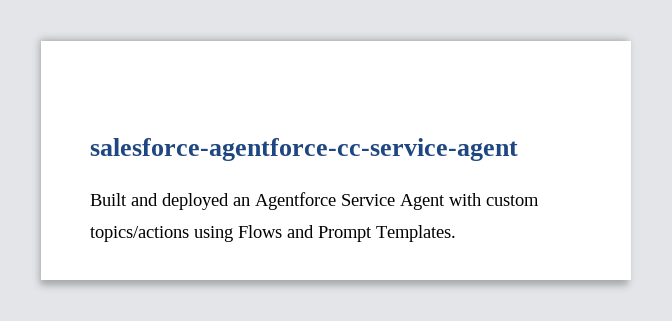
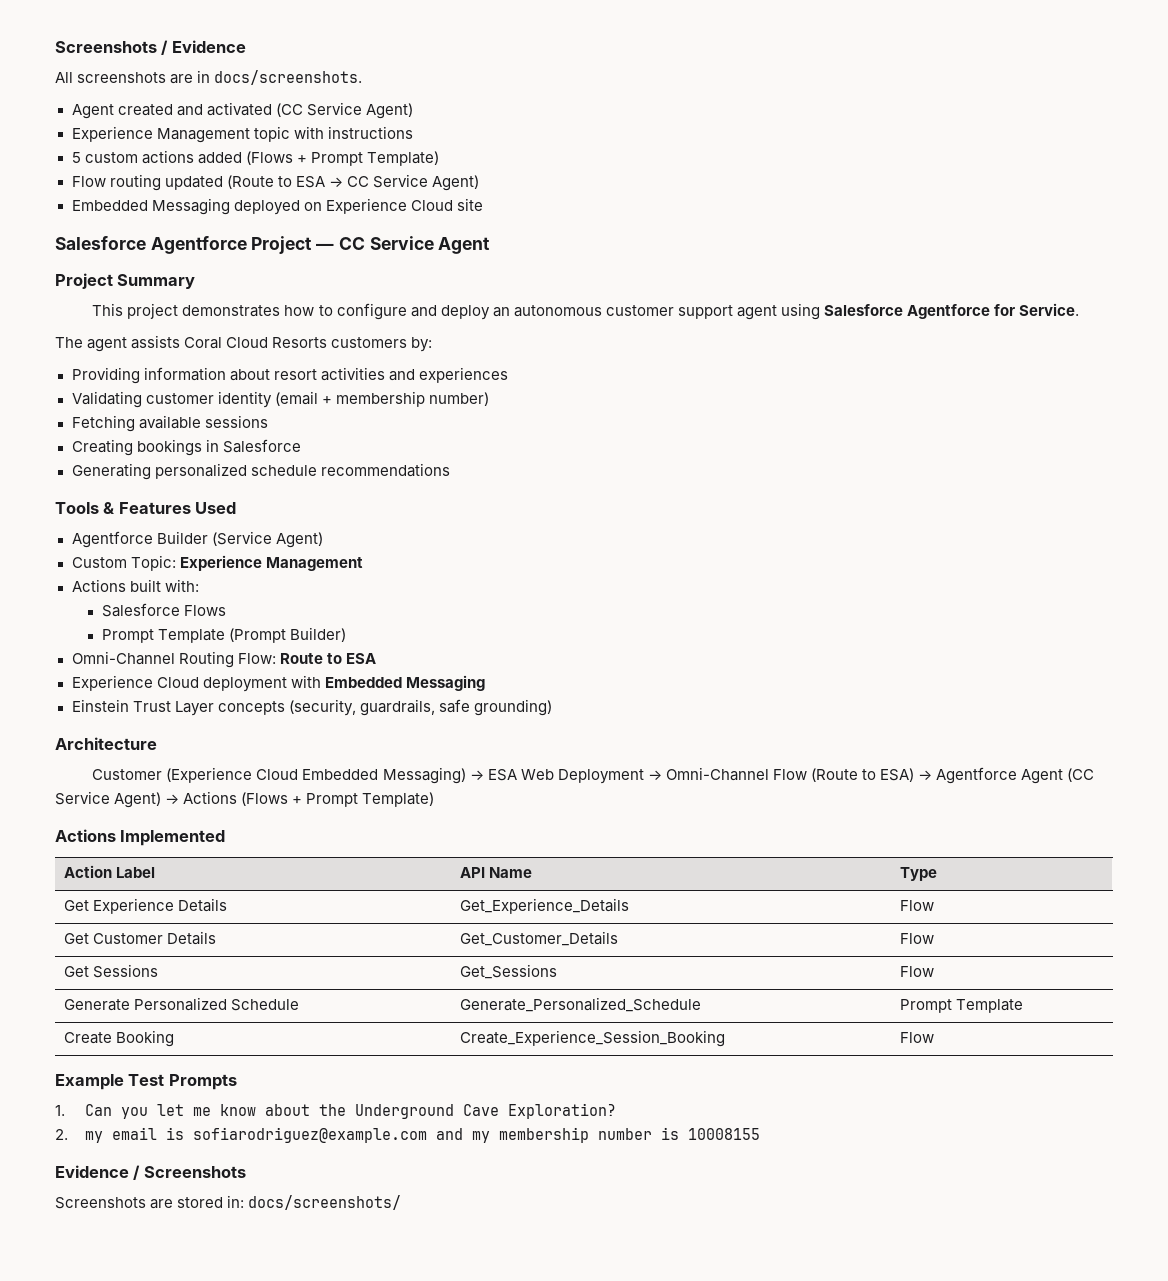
- salesforce-agentforce-cc-service-agent
- Built and deployed an Agentforce Service Agent with custom topics/actions using Flows and Prompt Templates.
+ Screenshots / Evidence
+ All screenshots are in docs/screenshots.
+ Agent created and activated (CC Service Agent)
+ Experience Management topic with instructions
+ 5 custom actions added (Flows + Prompt Template)
+ Flow routing updated (Route to ESA → CC Service Agent)
+ Embedded Messaging deployed on Experience Cloud site
+ Salesforce Agentforce Project — CC Service Agent
+ Project Summary
+ This project demonstrates how to configure and deploy an autonomous customer support agent using Salesforce Agentforce for Service.
+ The agent assists Coral Cloud Resorts customers by:
+ Providing information about resort activities and experiences
+ Validating customer identity (email + membership number)
+ Fetching available sessions
+ Creating bookings in Salesforce
+ Generating personalized schedule recommendations
+ Tools & Features Used
+ Agentforce Builder (Service Agent)
+ Custom Topic: Experience Management
+ Actions built with:
+ Salesforce Flows
+ Prompt Template (Prompt Builder)
+ Omni-Channel Routing Flow: Route to ESA
+ Experience Cloud deployment with Embedded Messaging
+ Einstein Trust Layer concepts (security, guardrails, safe grounding)
+ Architecture
+ Customer (Experience Cloud Embedded Messaging) → ESA Web Deployment → Omni-Channel Flow (Route to ESA) → Agentforce Agent (CC Service Agent) → Actions (Flows + Prompt Template)
+ Actions Implemented
+ Action Label | API Name | Type
+ Get Experience Details | Get_Experience_Details | Flow
+ Get Customer Details | Get_Customer_Details | Flow
+ Get Sessions | Get_Sessions | Flow
+ Generate Personalized Schedule | Generate_Personalized_Schedule | Prompt Template
+ Create Booking | Create_Experience_Session_Booking | Flow
+ Example Test Prompts
+ 1. Can you let me know about the Underground Cave Exploration?
+ 2. my email is sofiarodriguez@example.com and my membership number is 10008155
+ Evidence / Screenshots
+ Screenshots are stored in: docs/screenshots/

